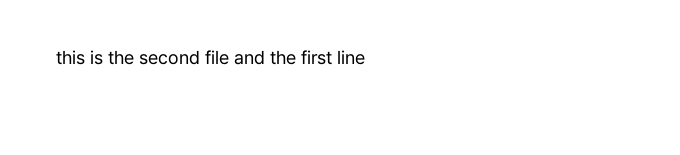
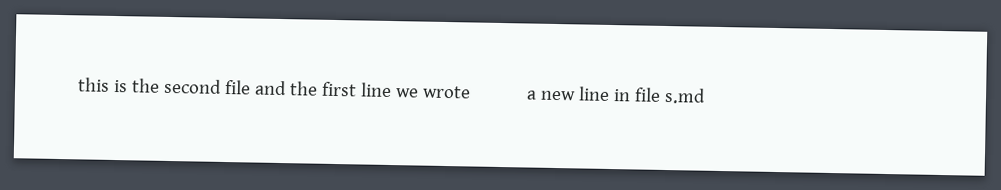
- this is the second file and the first line
+ this is the second file and the first line we wrote a new line in file s.md

